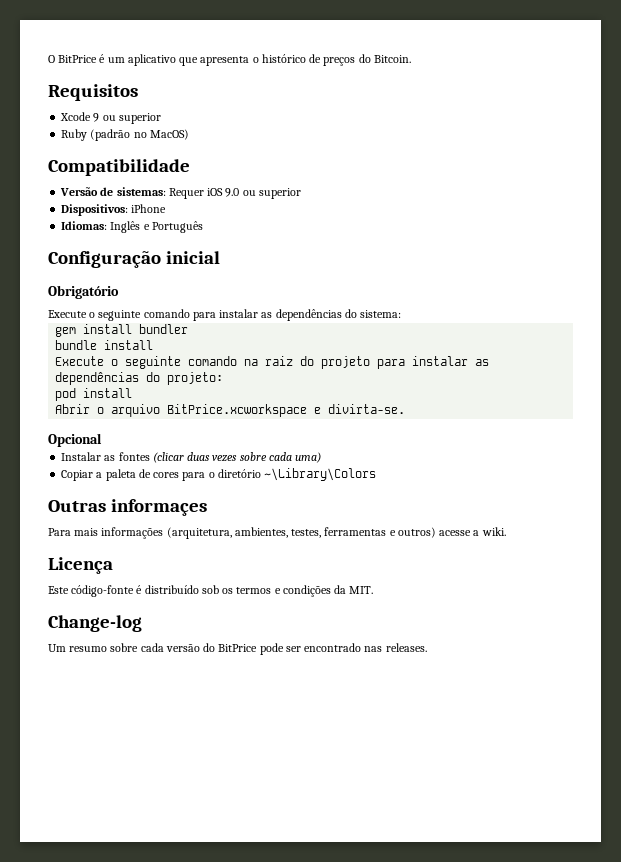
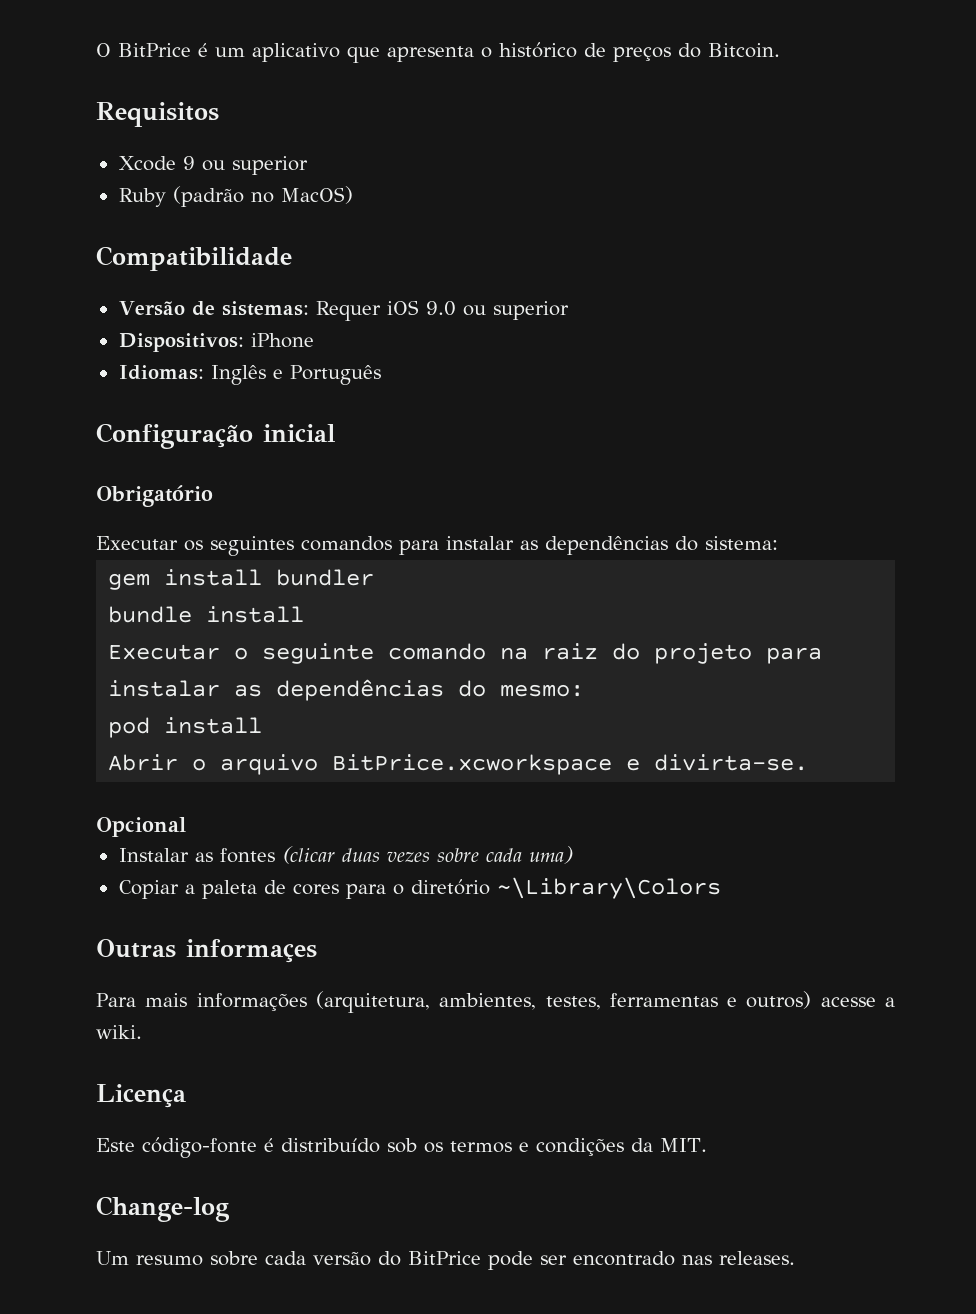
- Execute o seguinte comando para instalar as dependências do sistema:
+ Executar os seguintes comandos para instalar as dependências do sistema:
- Execute o seguinte comando na raiz do projeto para instalar as dependências do projeto:
+ Executar o seguinte comando na raiz do projeto para instalar as dependências do mesmo:

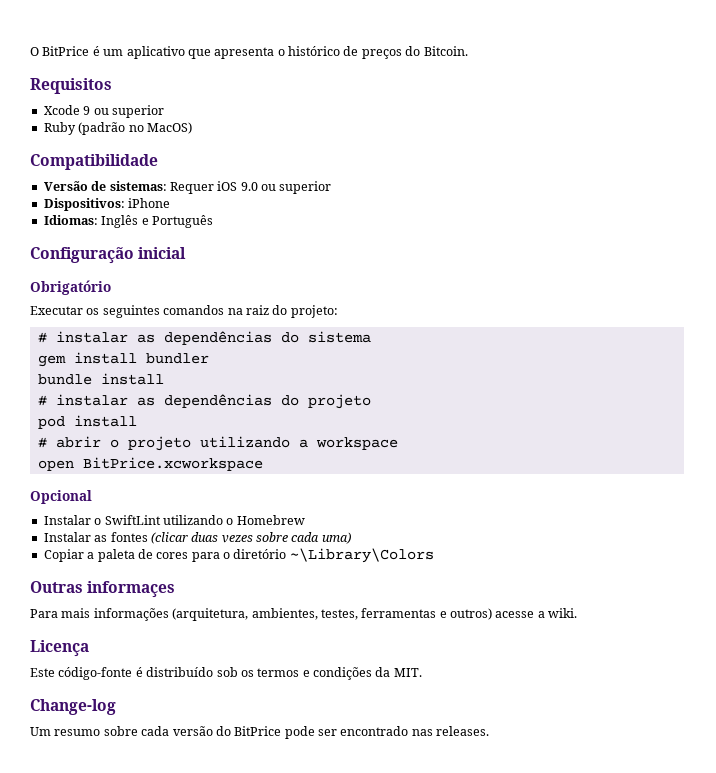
- Executar os seguintes comandos para instalar as dependências do sistema:
+ Executar os seguintes comandos na raiz do projeto:
+ # instalar as dependências do sistema
- Executar o seguinte comando na raiz do projeto para instalar as dependências do mesmo:
+ # instalar as dependências do projeto
- Abrir o arquivo BitPrice.xcworkspace e divirta-se.
+ # abrir o projeto utilizando a workspace
+ open BitPrice.xcworkspace
+ Instalar o SwiftLint utilizando o Homebrew

